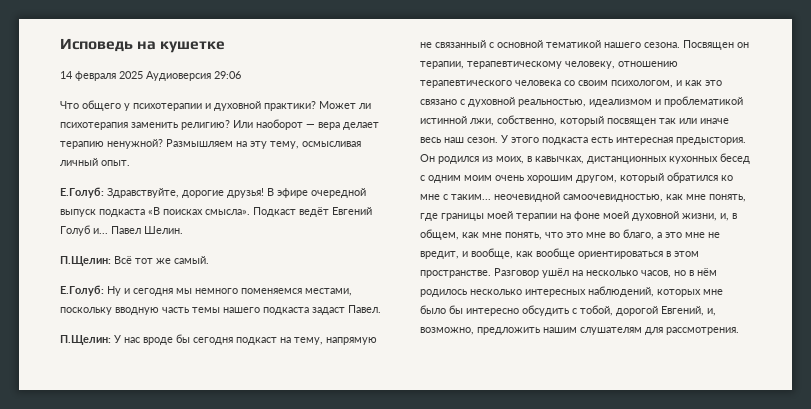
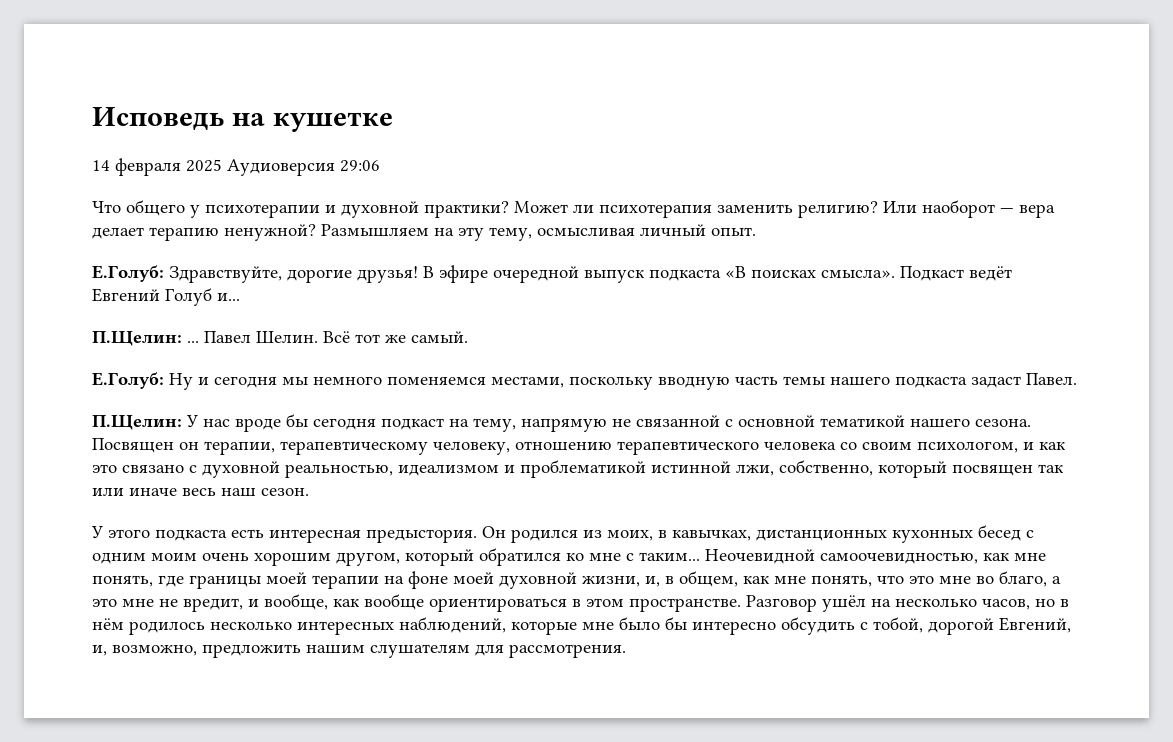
- Подкаст ведёт Евгений Голуб и... Павел Шелин.
- П.Щелин: Всё тот же самый.
+ Подкаст ведёт Евгений Голуб и...
+ П.Щелин: ... Павел Шелин. Всё тот же самый.
- П.Щелин: У нас вроде бы сегодня подкаст на тему, напрямую не связанный с основной тематикой нашего сезона.
+ П.Щелин: У нас вроде бы сегодня подкаст на тему, напрямую не связанной с основной тематикой нашего сезона.
- Посвящен он терапии, терапевтическому человеку, отношению терапевтического человека со своим психологом, и как это связано с духовной реальностью, идеализмом и проблематикой истинной лжи, собственно, который посвящен так или иначе весь наш сезон. У этого подкаста есть интересная предыстория.
+ Посвящен он терапии, терапевтическому человеку, отношению терапевтического человека со своим психологом, и как это связано с духовной реальностью, идеализмом и проблематикой истинной лжи, собственно, который посвящен так или иначе весь наш сезон.
+ У этого подкаста есть интересная предыстория.
- Он родился из моих, в кавычках, дистанционных кухонных бесед с одним моим очень хорошим другом, который обратился ко мне с таким... неочевидной самоочевидностью, как мне понять, где границы моей терапии на фоне моей духовной жизни, и, в общем, как мне понять, что это мне во благо, а это мне не вредит, и вообще, как вообще ориентироваться в этом пространстве.
+ Он родился из моих, в кавычках, дистанционных кухонных бесед с одним моим очень хорошим другом, который обратился ко мне с таким... Неочевидной самоочевидностью, как мне понять, где границы моей терапии на фоне моей духовной жизни, и, в общем, как мне понять, что это мне во благо, а это мне не вредит, и вообще, как вообще ориентироваться в этом пространстве.
- Разговор ушёл на несколько часов, но в нём родилось несколько интересных наблюдений, которых мне было бы интересно обсудить с тобой, дорогой Евгений, и, возможно, предложить нашим слушателям для рассмотрения.
+ Разговор ушёл на несколько часов, но в нём родилось несколько интересных наблюдений, которые мне было бы интересно обсудить с тобой, дорогой Евгений, и, возможно, предложить нашим слушателям для рассмотрения.

